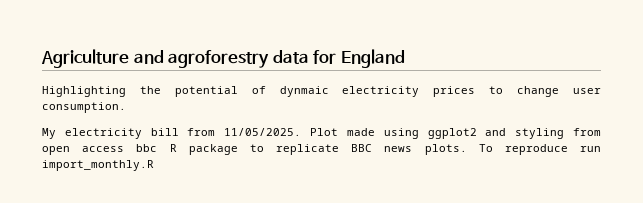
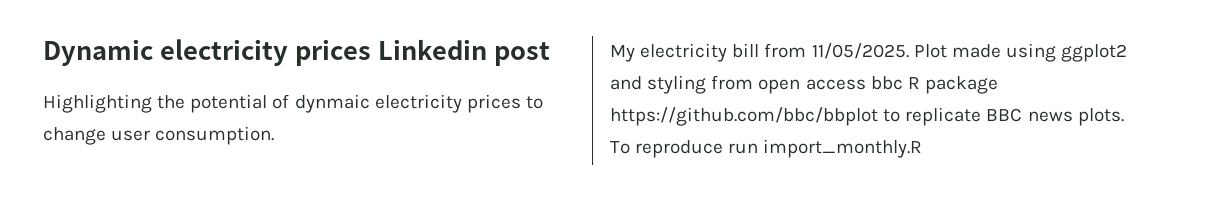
- Agriculture and agroforestry data for England
+ Dynamic electricity prices Linkedin post
- Plot made using ggplot2 and styling from open access bbc R package to replicate BBC news plots.
+ Plot made using ggplot2 and styling from open access bbc R package https://github.com/bbc/bbplot to replicate BBC news plots.

